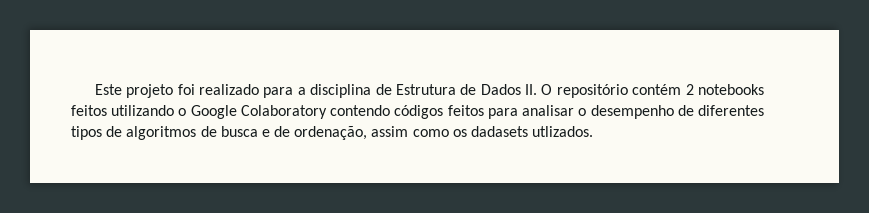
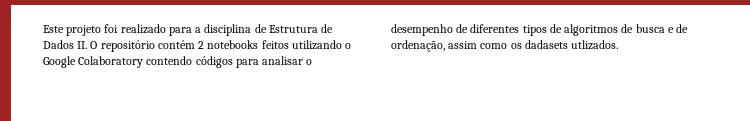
- Este projeto foi realizado para a disciplina de Estrutura de Dados II. O repositório contém 2 notebooks feitos utilizando o Google Colaboratory contendo códigos feitos para analisar o desempenho de diferentes tipos de algoritmos de busca e de ordenação, assim como os dadasets utlizados.
+ Este projeto foi realizado para a disciplina de Estrutura de Dados II. O repositório contém 2 notebooks feitos utilizando o Google Colaboratory contendo códigos para analisar o desempenho de diferentes tipos de algoritmos de busca e de ordenação, assim como os dadasets utlizados.

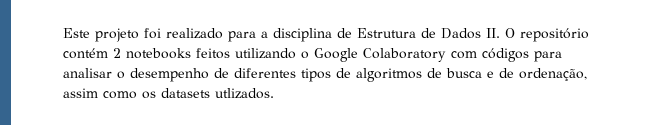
- Este projeto foi realizado para a disciplina de Estrutura de Dados II. O repositório contém 2 notebooks feitos utilizando o Google Colaboratory contendo códigos para analisar o desempenho de diferentes tipos de algoritmos de busca e de ordenação, assim como os dadasets utlizados.
+ Este projeto foi realizado para a disciplina de Estrutura de Dados II. O repositório contém 2 notebooks feitos utilizando o Google Colaboratory com códigos para analisar o desempenho de diferentes tipos de algoritmos de busca e de ordenação, assim como os datasets utlizados.

